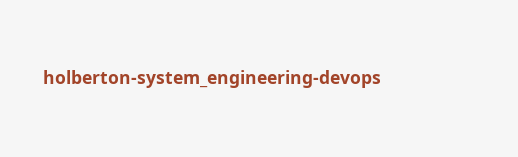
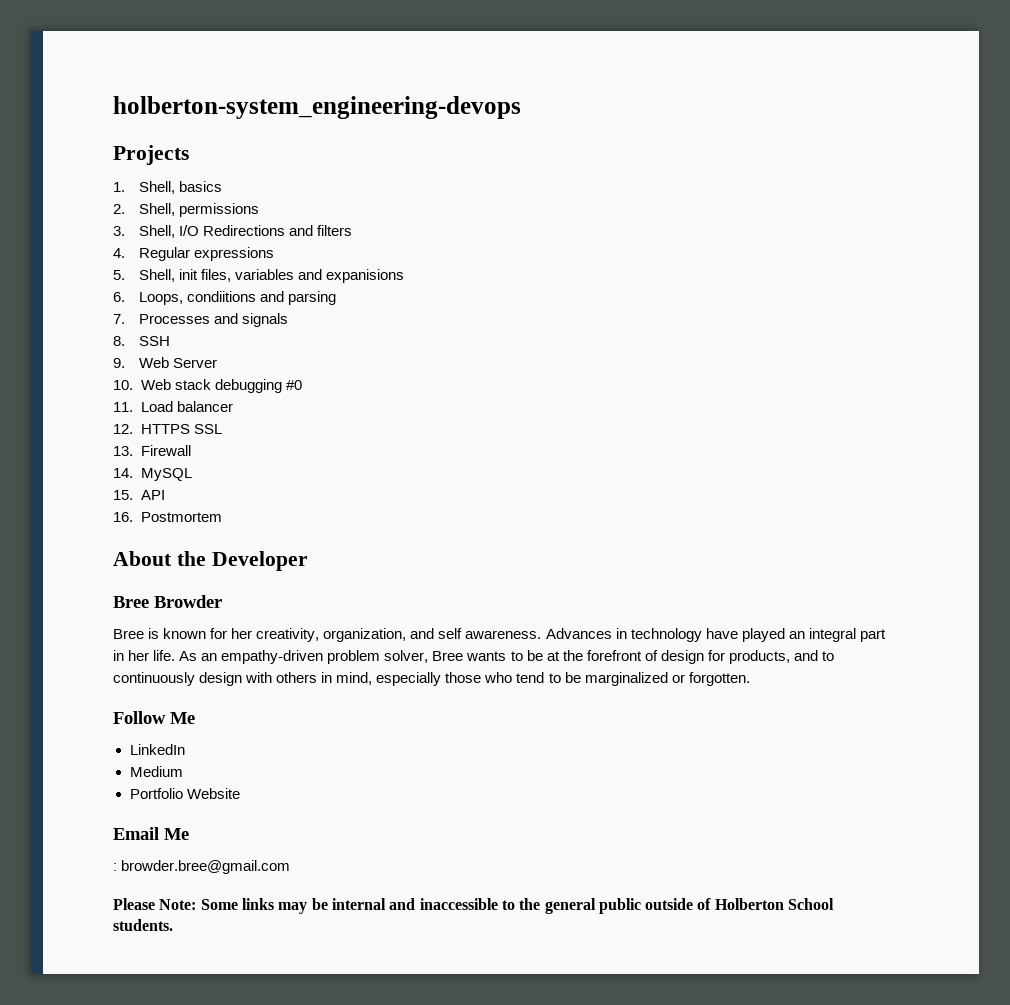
+ Projects
+ 1. Shell, basics
+ 2. Shell, permissions
+ 3. Shell, I/O Redirections and filters
+ 4. Regular expressions
+ 5. Shell, init files, variables and expanisions
+ 6. Loops, condiitions and parsing
+ 7. Processes and signals
+ 8. SSH
+ 9. Web Server
+ 10. Web stack debugging #0
+ 11. Load balancer
+ 12. HTTPS SSL
+ 13. Firewall
+ 14. MySQL
+ 15. API
+ 16. Postmortem
+ About the Developer
+ Bree Browder
+ Bree is known for her creativity, organization, and self awareness. Advances in technology have played an integral part in her life. As an empathy-driven problem solver, Bree wants to be at the forefront of design for products, and to continuously design with others in mind, especially those who tend to be marginalized or forgotten.
+ Follow Me
+ LinkedIn
+ Medium
+ Portfolio Website
+ Email Me
+ : browder.bree@gmail.com
+ Please Note: Some links may be internal and inaccessible to the general public outside of Holberton School students.

